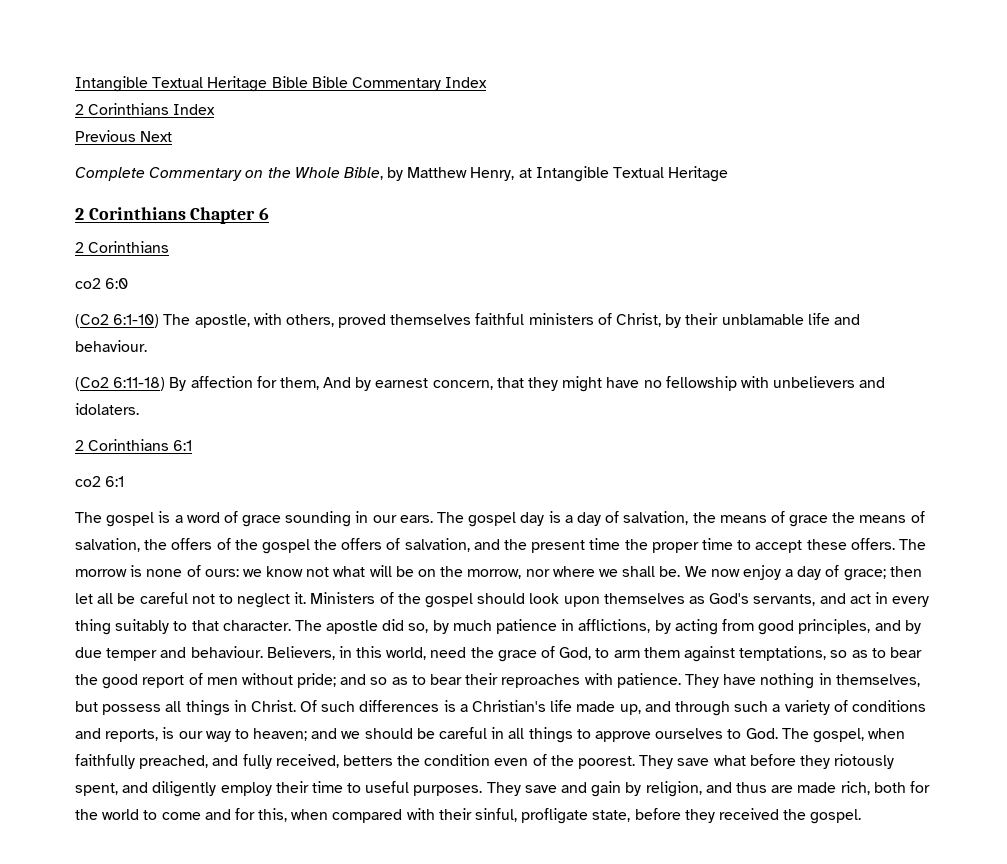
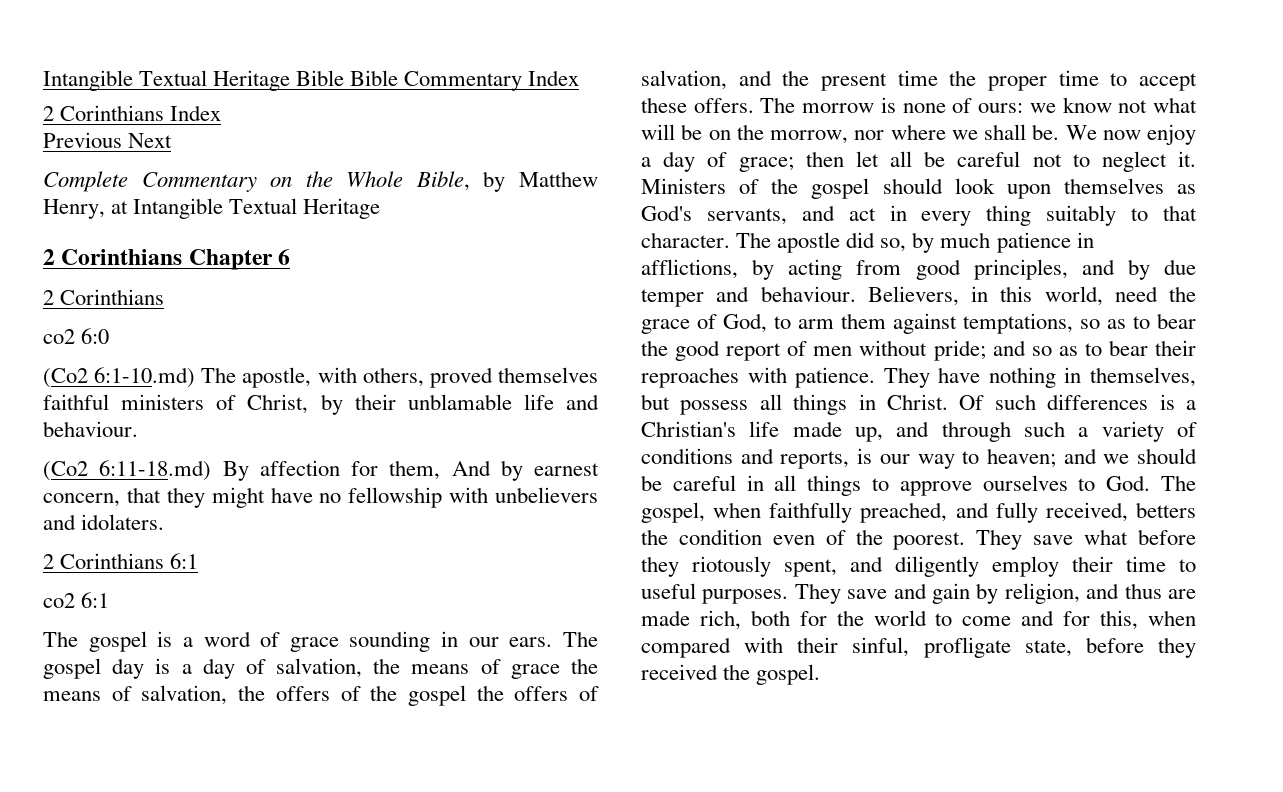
- (Co2 6:1-10) The apostle, with others, proved themselves faithful ministers of Christ, by their unblamable life and behaviour.
+ (Co2 6:1-10.md) The apostle, with others, proved themselves faithful ministers of Christ, by their unblamable life and behaviour.
- (Co2 6:11-18) By affection for them, And by earnest concern, that they might have no fellowship with unbelievers and idolaters.
+ (Co2 6:11-18.md) By affection for them, And by earnest concern, that they might have no fellowship with unbelievers and idolaters.

